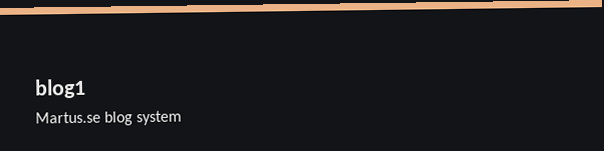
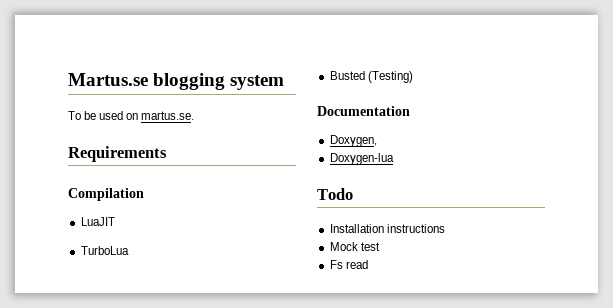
- blog1
- Martus.se blog system
+ Martus.se blogging system
+ To be used on martus.se.
+ Requirements
+ Compilation
+ LuaJIT
+ TurboLua
+ Busted (Testing)
+ Documentation
+ Doxygen,
+ Doxygen-lua
+ Todo
+ Installation instructions
+ Mock test
+ Fs read

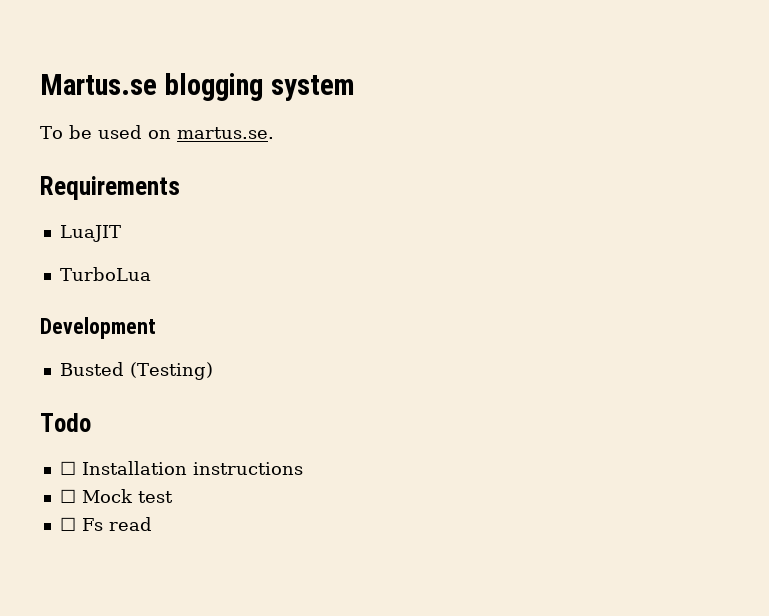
- Compilation
+ Development
- Documentation
- Doxygen,
- Doxygen-lua
- Installation instructions
+ ☐ Installation instructions
- Mock test
+ ☐ Mock test
- Fs read
+ ☐ Fs read

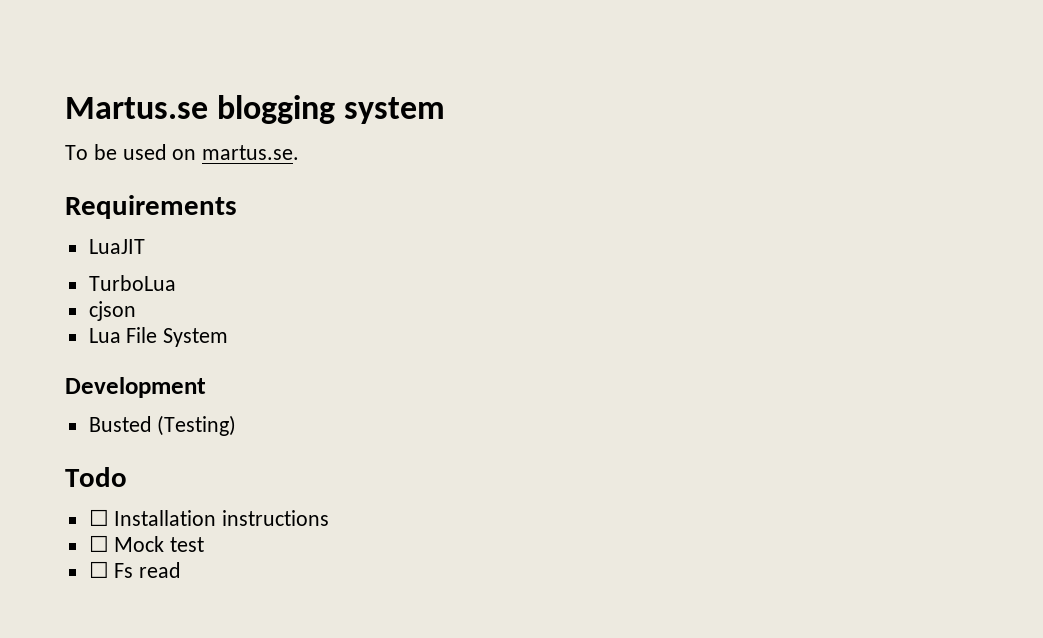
+ cjson
+ Lua File System

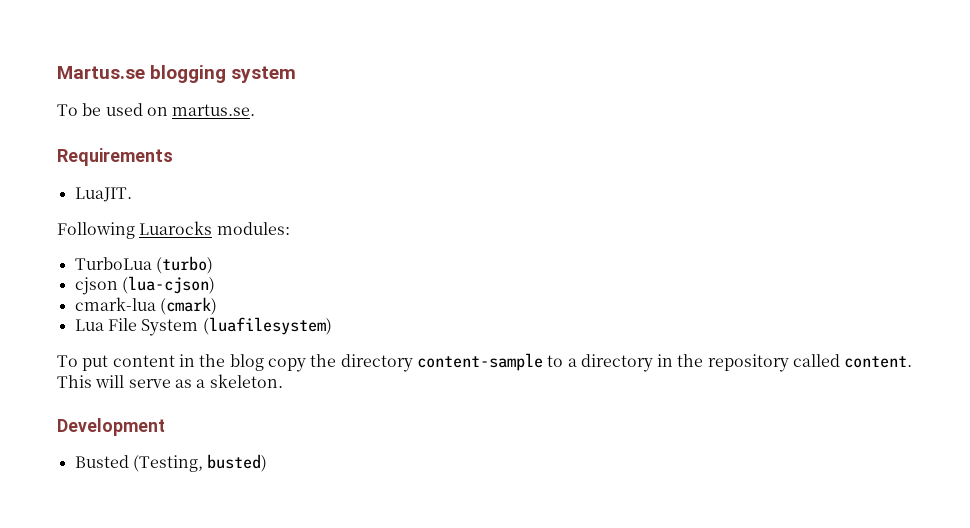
- LuaJIT
+ LuaJIT.
+ Following Luarocks modules:
- TurboLua
+ TurboLua (turbo)
- cjson
+ cjson (lua-cjson)
+ cmark-lua (cmark)
- Lua File System
+ Lua File System (luafilesystem)
+ To put content in the blog copy the directory content-sample to a directory in the repository called content. This will serve as a skeleton.
  Development
- Busted (Testing)
- Todo
- ☐ Installation instructions
- ☐ Mock test
- ☐ Fs read
+ Busted (Testing, busted)

